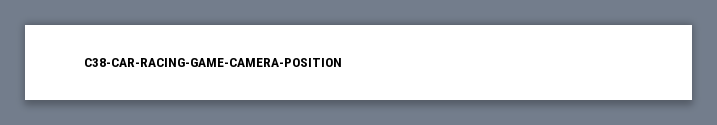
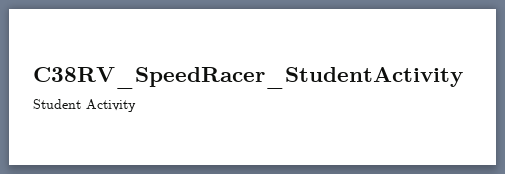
- C38-CAR-RACING-GAME-CAMERA-POSITION
+ C38RV_SpeedRacer_StudentActivity
+ Student Activity

